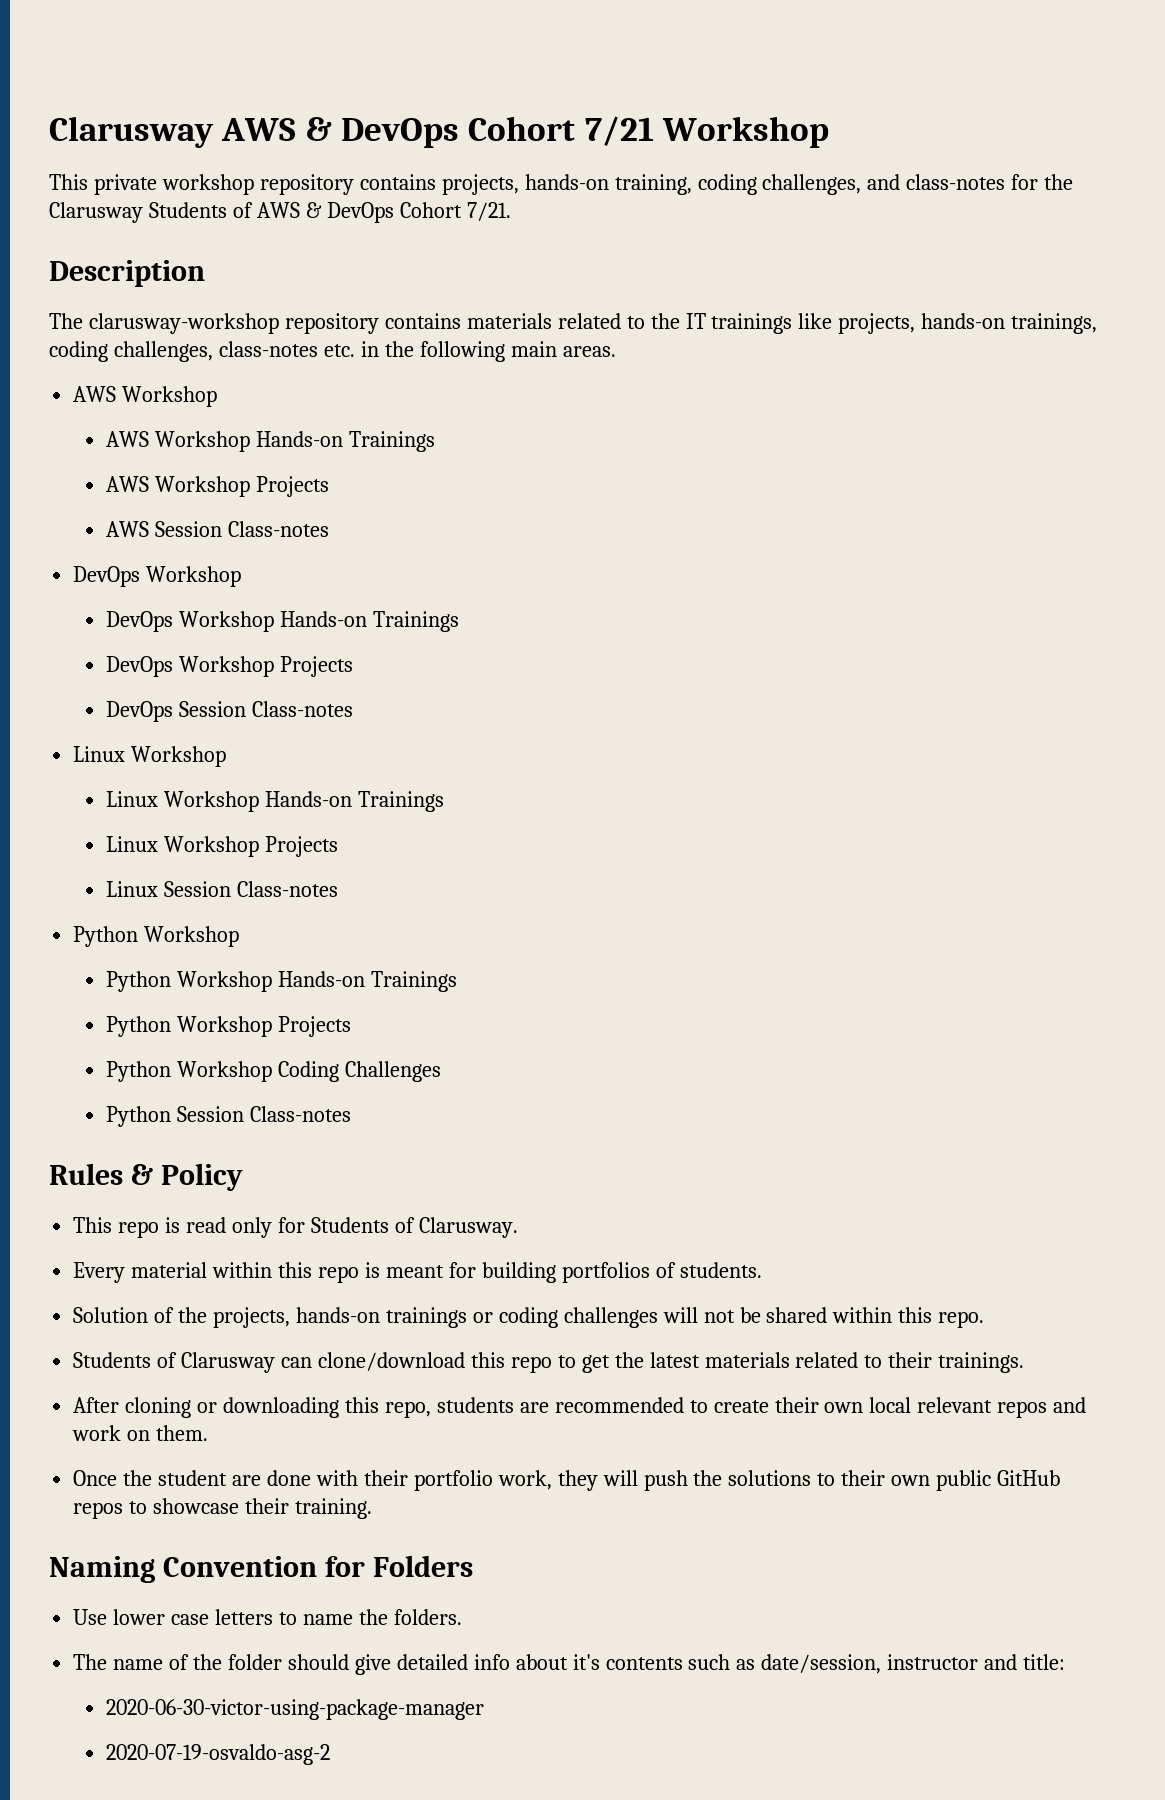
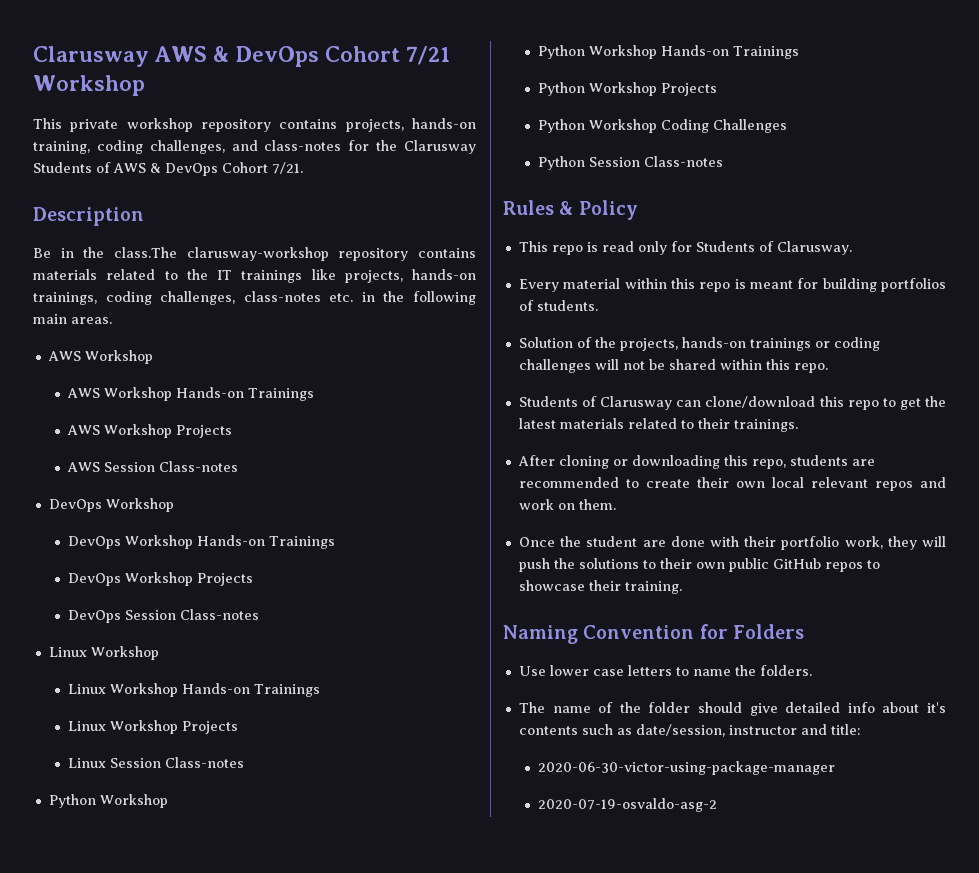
- The clarusway-workshop repository contains materials related to the IT trainings like projects, hands-on trainings, coding challenges, class-notes etc. in the following main areas.
+ Be in the class.The clarusway-workshop repository contains materials related to the IT trainings like projects, hands-on trainings, coding challenges, class-notes etc. in the following main areas.

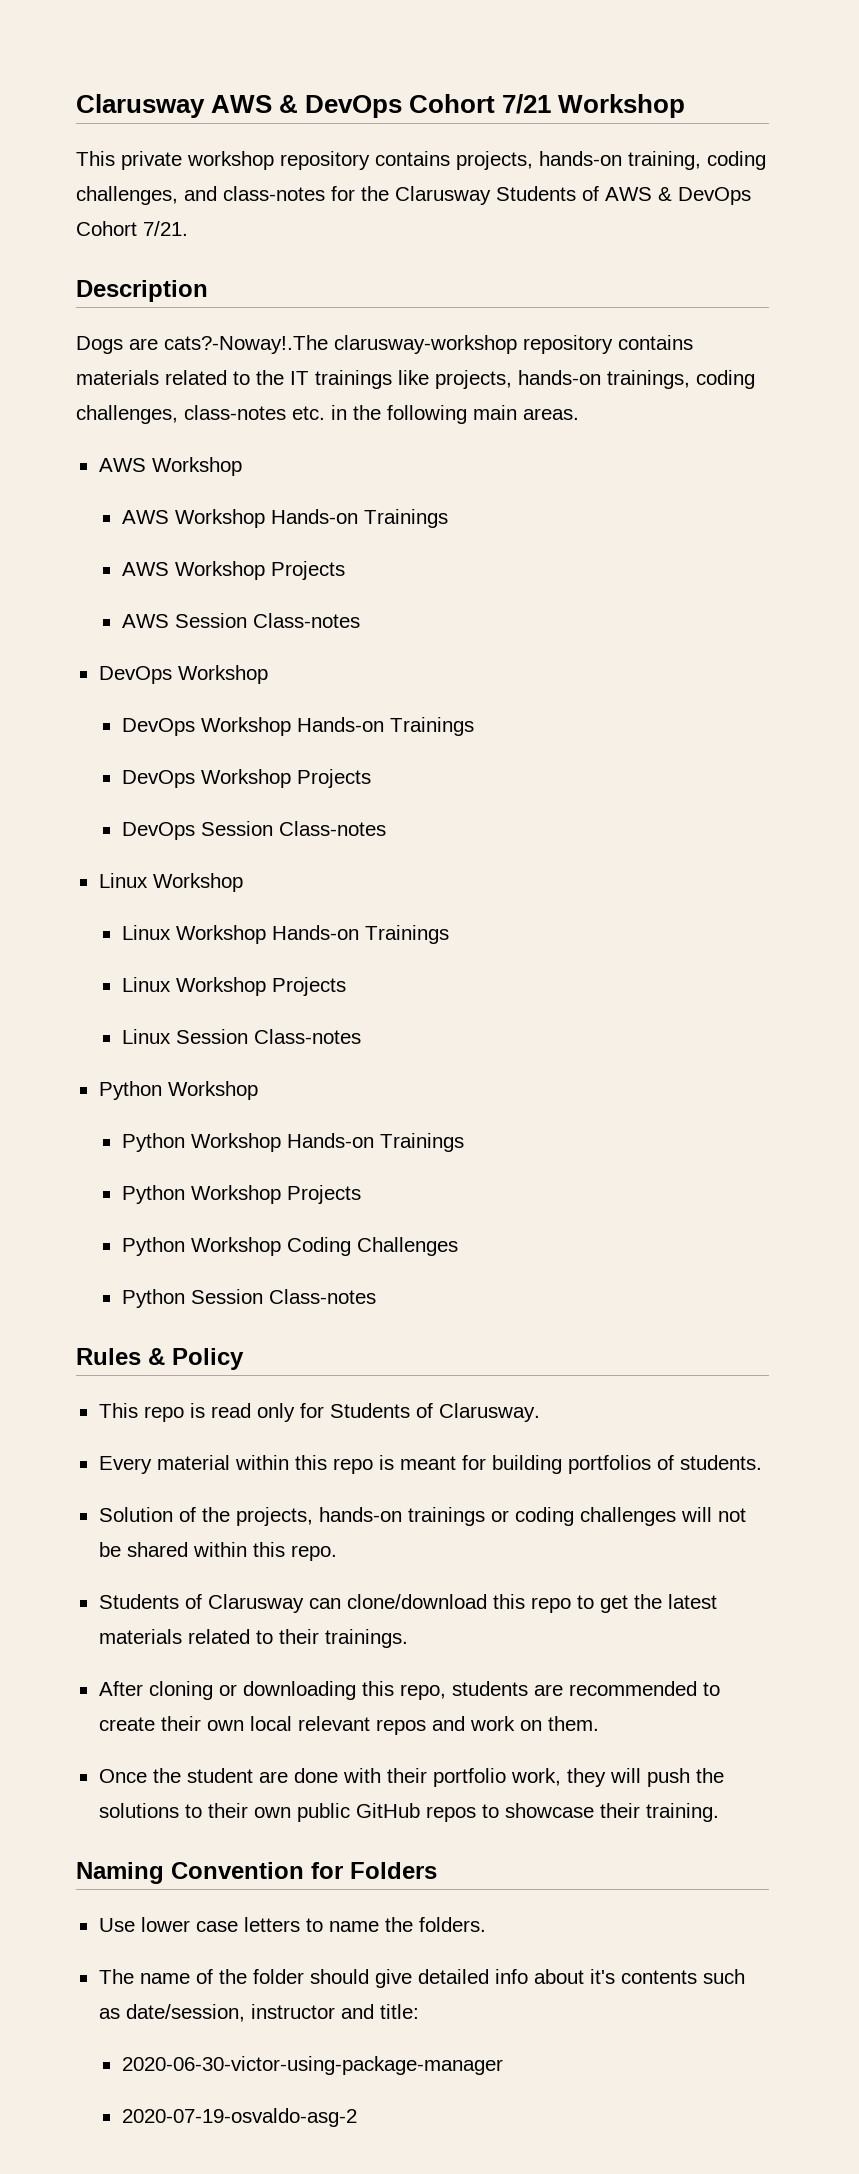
- Be in the class.The clarusway-workshop repository contains materials related to the IT trainings like projects, hands-on trainings, coding challenges, class-notes etc. in the following main areas.
+ Dogs are cats?-Noway!.The clarusway-workshop repository contains materials related to the IT trainings like projects, hands-on trainings, coding challenges, class-notes etc. in the following main areas.

